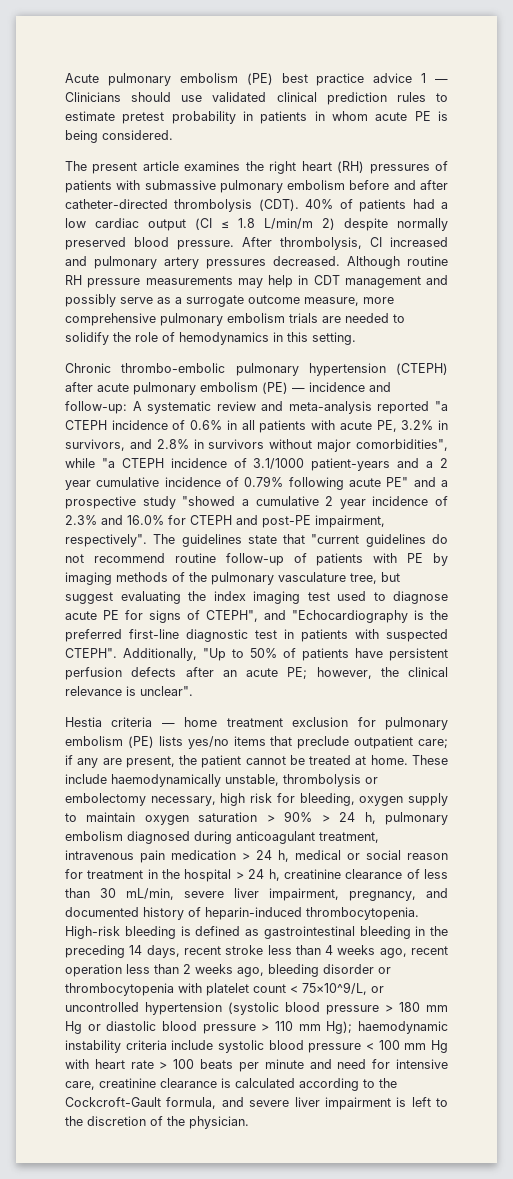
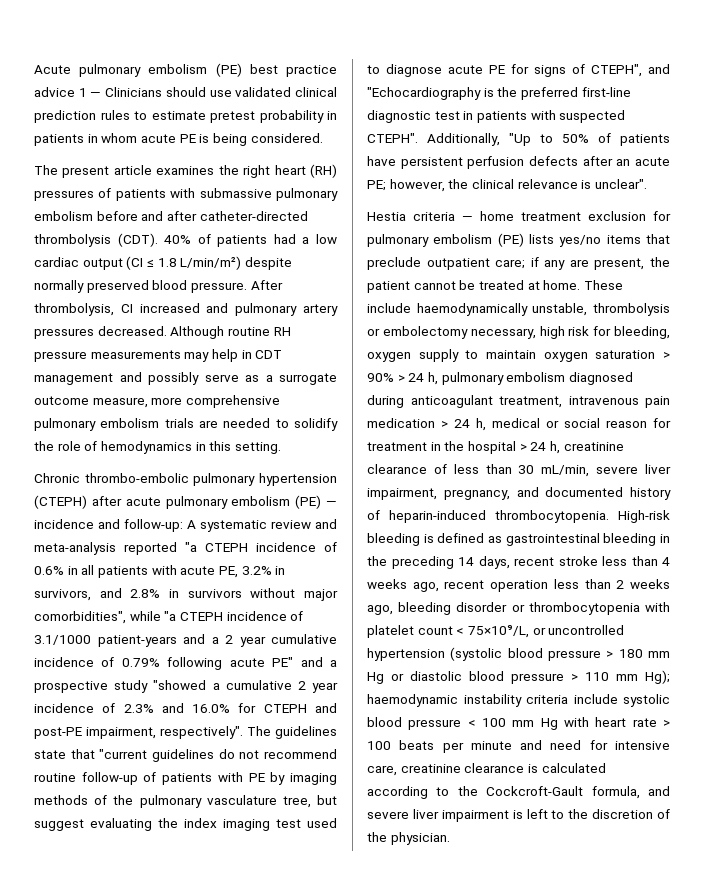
- 40% of patients had a low cardiac output (CI ≤ 1.8 L/min/m 2) despite normally preserved blood pressure.
+ 40% of patients had a low cardiac output (CI ≤ 1.8 L/min/m²) despite normally preserved blood pressure.
- High-risk bleeding is defined as gastrointestinal bleeding in the preceding 14 days, recent stroke less than 4 weeks ago, recent operation less than 2 weeks ago, bleeding disorder or thrombocytopenia with platelet count < 75×10^9/L, or uncontrolled hypertension (systolic blood pressure > 180 mm Hg or diastolic blood pressure > 110 mm Hg);
+ High-risk bleeding is defined as gastrointestinal bleeding in the preceding 14 days, recent stroke less than 4 weeks ago, recent operation less than 2 weeks ago, bleeding disorder or thrombocytopenia with platelet count < 75×10⁹/L, or uncontrolled hypertension (systolic blood pressure > 180 mm Hg or diastolic blood pressure > 110 mm Hg);

